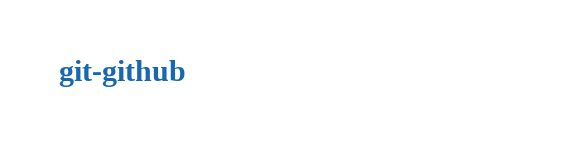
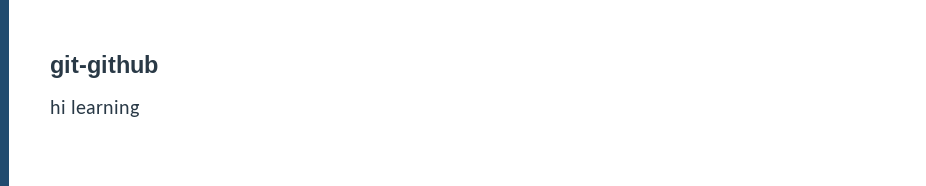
+ hi learning

